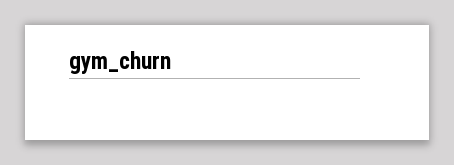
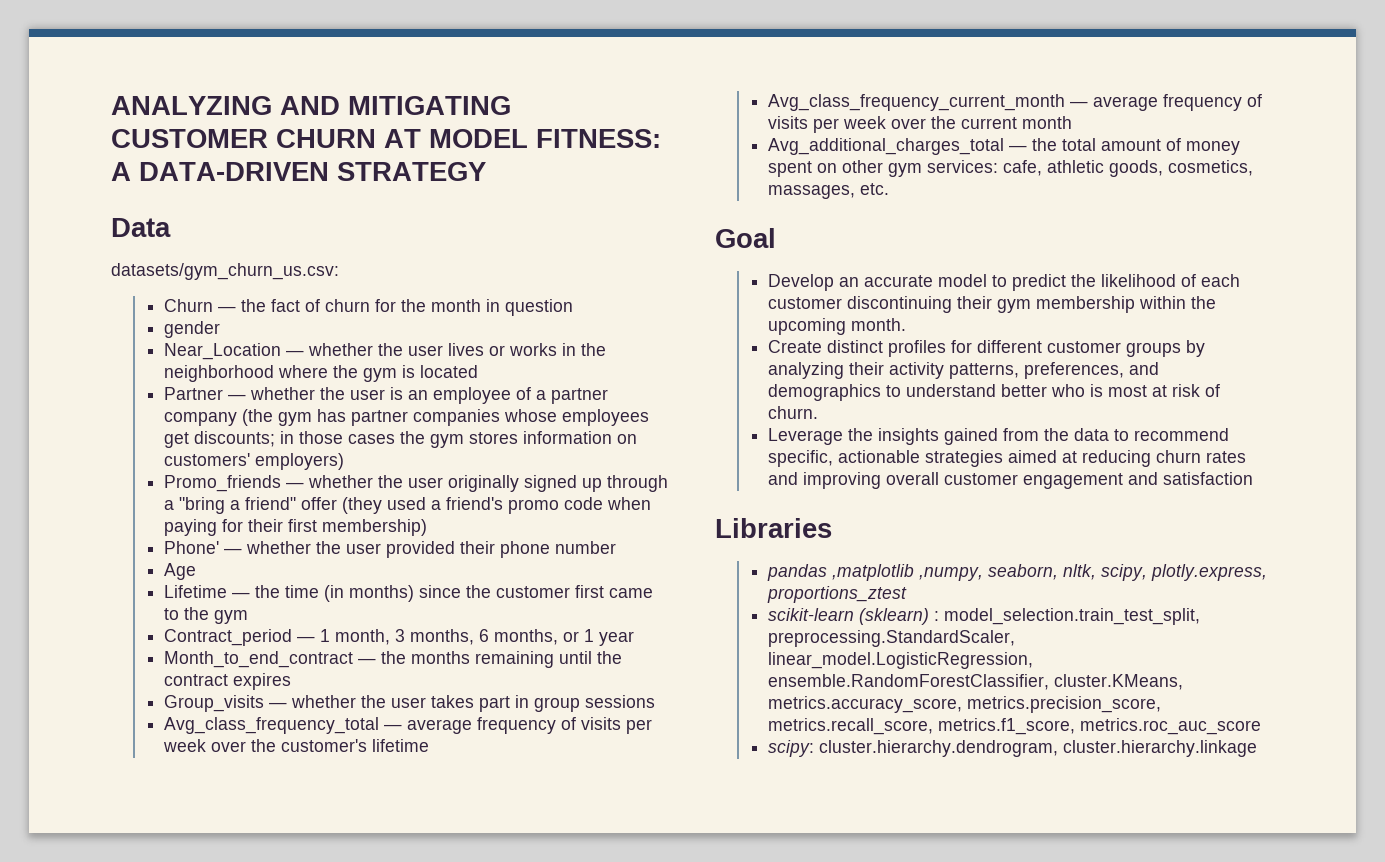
- gym_churn
+ ANALYZING AND MITIGATING CUSTOMER CHURN AT MODEL FITNESS: A DATA-DRIVEN STRATEGY
+ Data
+ datasets/gym_churn_us.csv:
+ Churn — the fact of churn for the month in question
+ gender
+ Near_Location — whether the user lives or works in the neighborhood where the gym is located
+ Partner — whether the user is an employee of a partner company (the gym has partner companies whose employees get discounts; in those cases the gym stores information on customers' employers)
+ Promo_friends — whether the user originally signed up through a "bring a friend" offer (they used a friend's promo code when paying for their first membership)
+ Phone' — whether the user provided their phone number
+ Age
+ Lifetime — the time (in months) since the customer first came to the gym
+ Contract_period — 1 month, 3 months, 6 months, or 1 year
+ Month_to_end_contract — the months remaining until the contract expires
+ Group_visits — whether the user takes part in group sessions
+ Avg_class_frequency_total — average frequency of visits per week over the customer's lifetime
+ Avg_class_frequency_current_month — average frequency of visits per week over the current month
+ Avg_additional_charges_total — the total amount of money spent on other gym services: cafe, athletic goods, cosmetics, massages, etc.
+ Goal
+ Develop an accurate model to predict the likelihood of each customer discontinuing their gym membership within the upcoming month.
+ Create distinct profiles for different customer groups by analyzing their activity patterns, preferences, and demographics to understand better who is most at risk of churn.
+ Leverage the insights gained from the data to recommend specific, actionable strategies aimed at reducing churn rates and improving overall customer engagement and satisfaction
+ Libraries
+ pandas ,matplotlib ,numpy, seaborn, nltk, scipy, plotly.express, proportions_ztest
+ scikit-learn (sklearn) : model_selection.train_test_split, preprocessing.StandardScaler, linear_model.LogisticRegression, ensemble.RandomForestClassifier, cluster.KMeans, metrics.accuracy_score, metrics.precision_score, metrics.recall_score, metrics.f1_score, metrics.roc_auc_score
+ scipy: cluster.hierarchy.dendrogram, cluster.hierarchy.linkage

